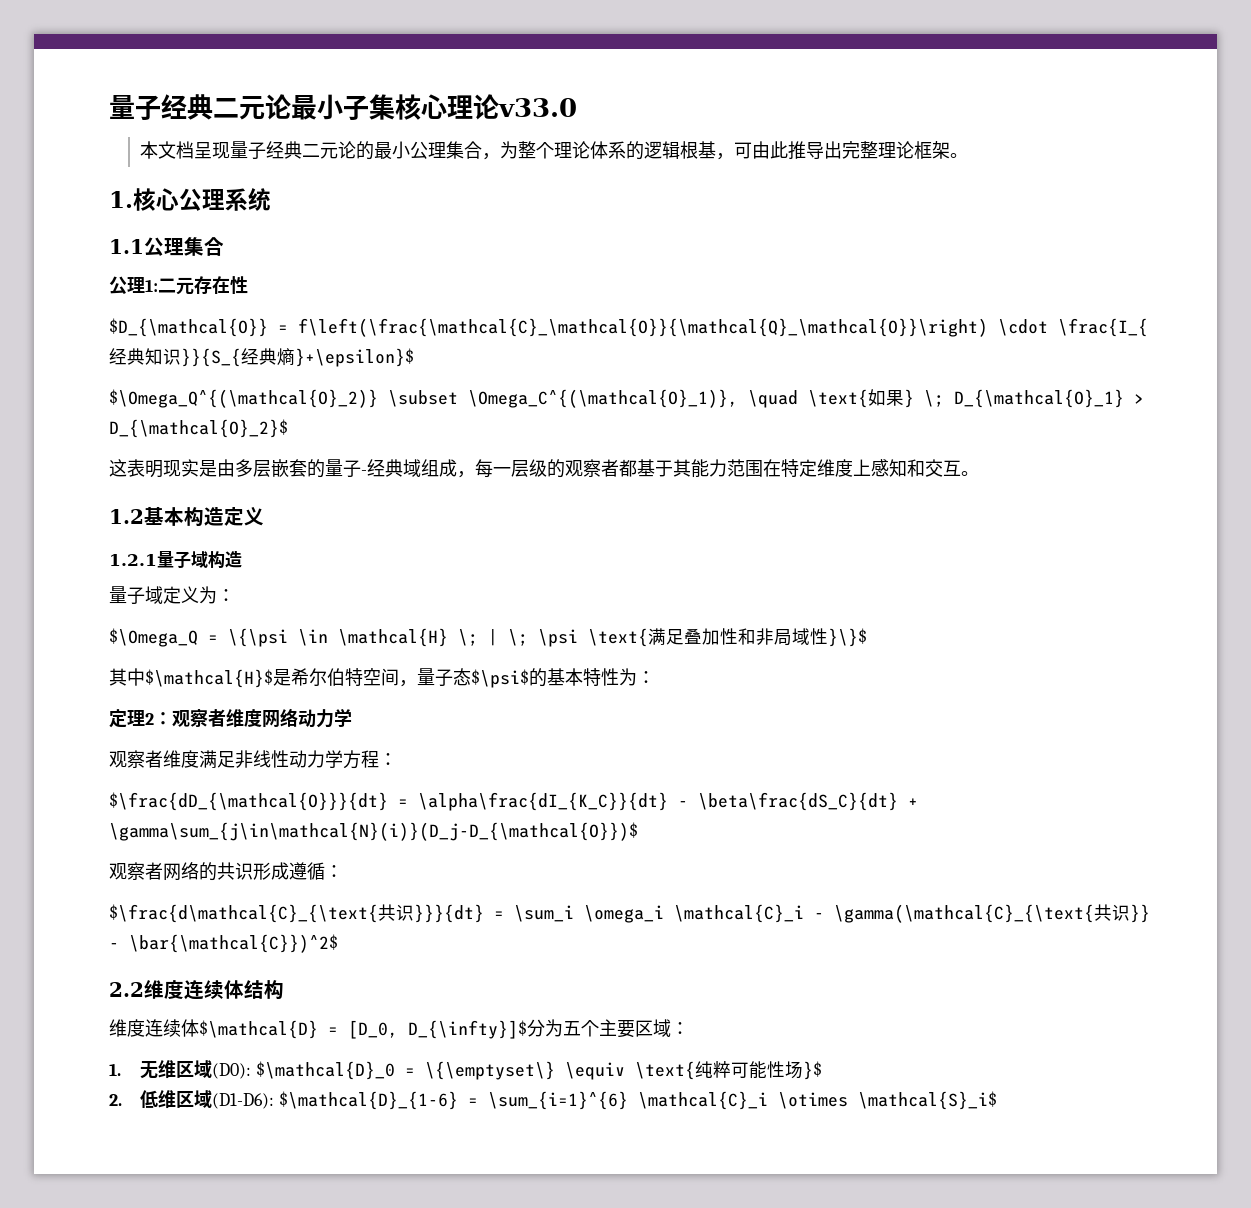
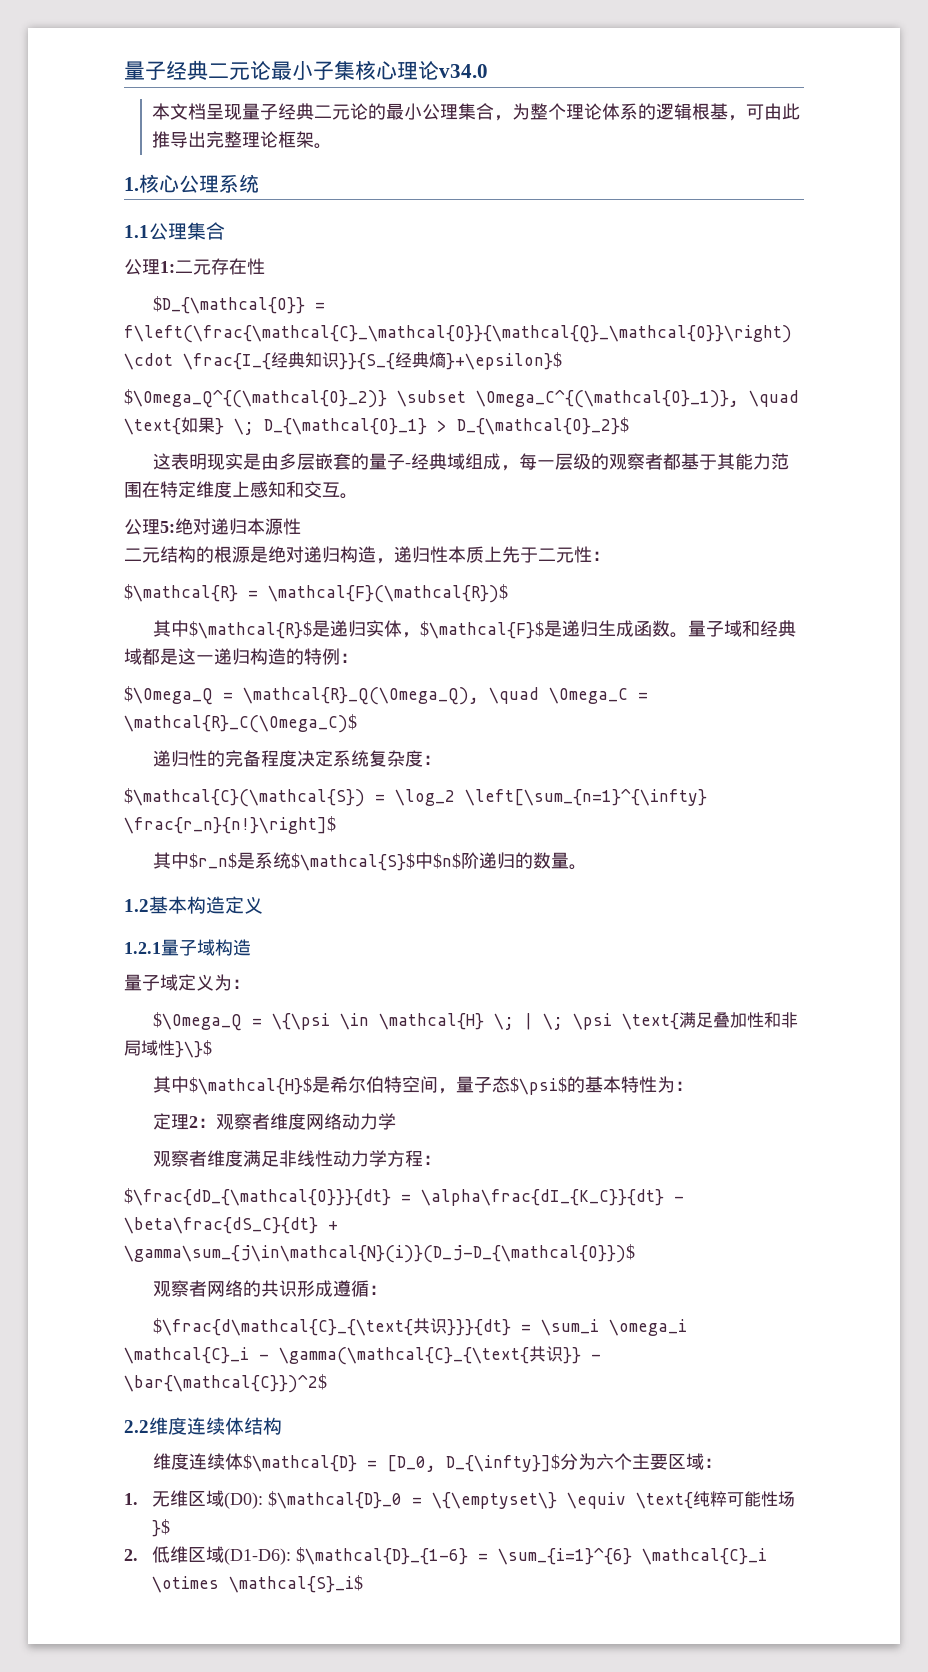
- 量子经典二元论最小子集核心理论v33.0
+ 量子经典二元论最小子集核心理论v34.0
+ 公理5:绝对递归本源性
+ 二元结构的根源是绝对递归构造，递归性本质上先于二元性：
+ $\mathcal{R} = \mathcal{F}(\mathcal{R})$
+ 其中$\mathcal{R}$是递归实体，$\mathcal{F}$是递归生成函数。量子域和经典域都是这一递归构造的特例：
+ $\Omega_Q = \mathcal{R}_Q(\Omega_Q), \quad \Omega_C = \mathcal{R}_C(\Omega_C)$
+ 递归性的完备程度决定系统复杂度：
+ $\mathcal{C}(\mathcal{S}) = \log_2 \left[\sum_{n=1}^{\infty} \frac{r_n}{n!}\right]$
+ 其中$r_n$是系统$\mathcal{S}$中$n$阶递归的数量。
- 维度连续体$\mathcal{D} = [D_0, D_{\infty}]$分为五个主要区域：
+ 维度连续体$\mathcal{D} = [D_0, D_{\infty}]$分为六个主要区域：

